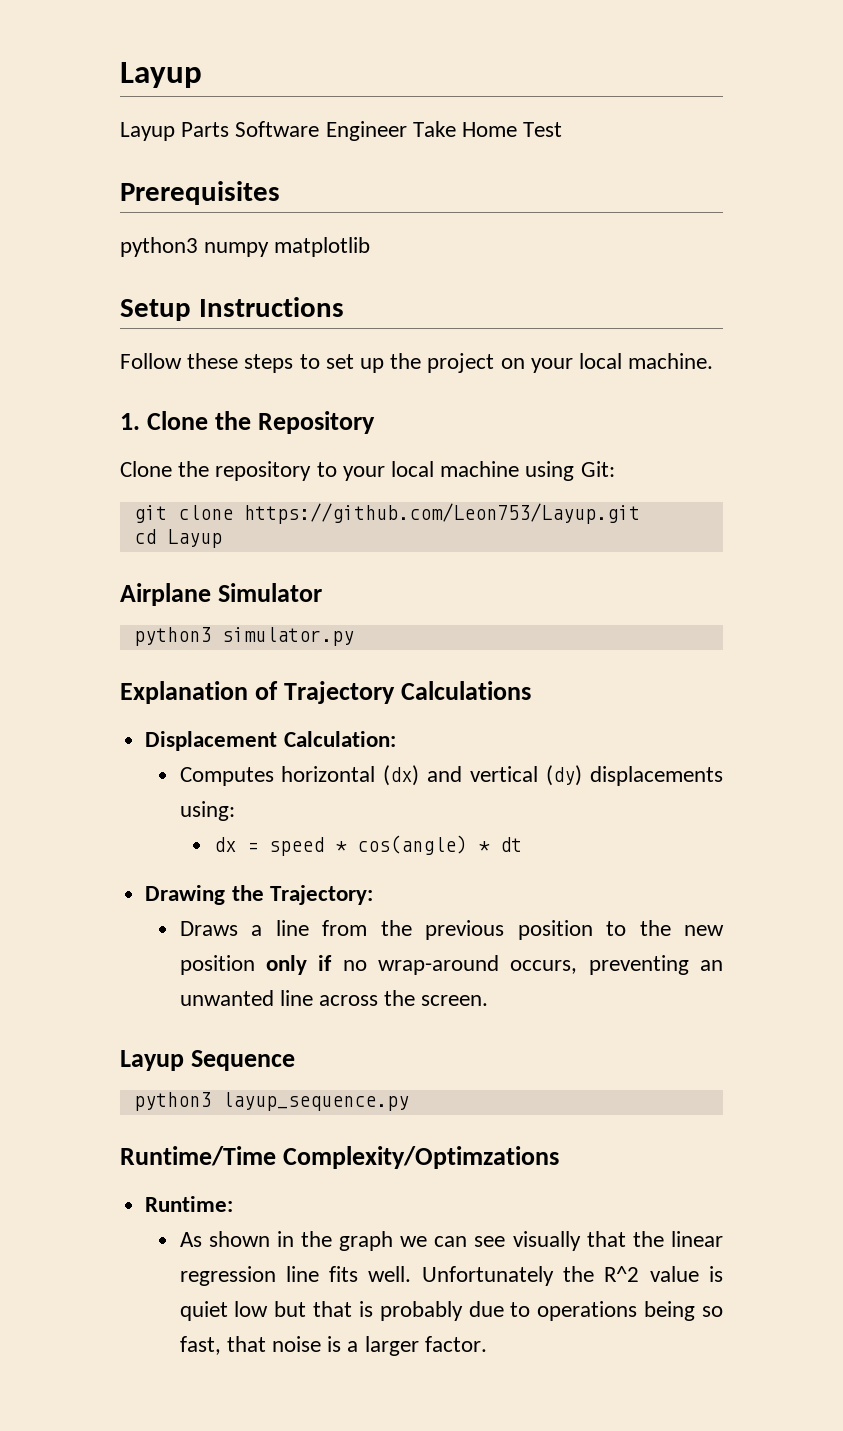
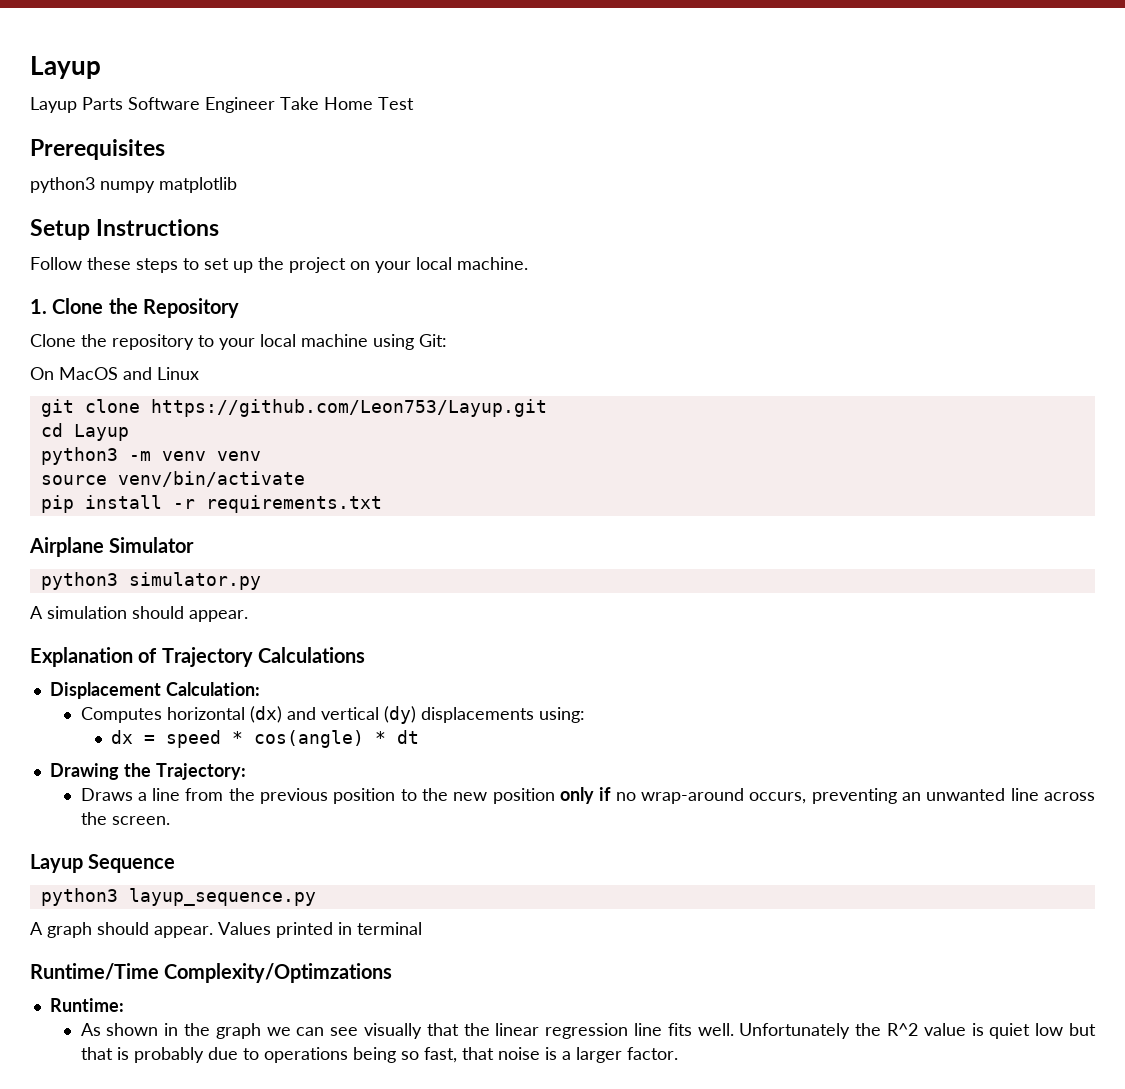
+ On MacOS and Linux
+ python3 -m venv venv
+ source venv/bin/activate
+ pip install -r requirements.txt
+ A simulation should appear.
+ A graph should appear. Values printed in terminal

